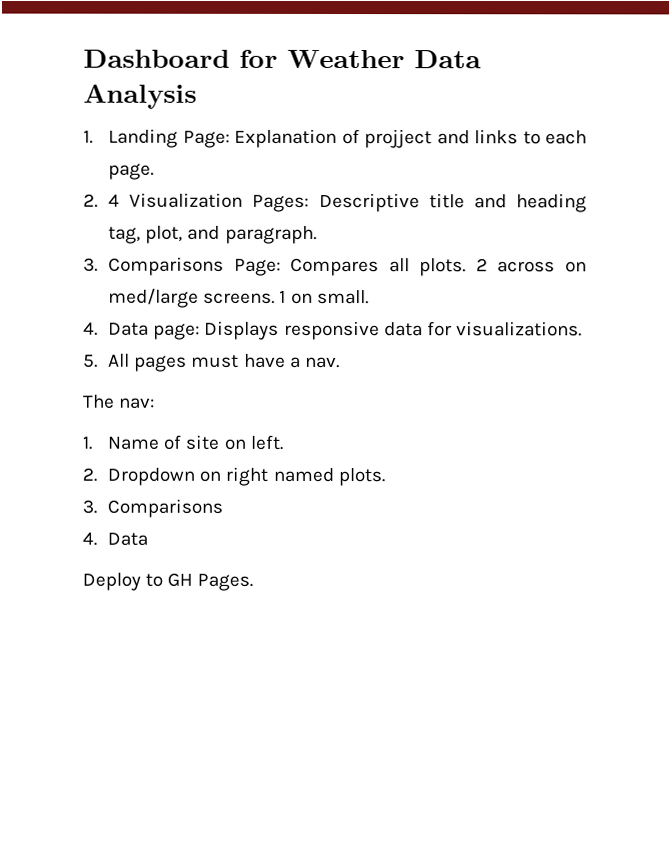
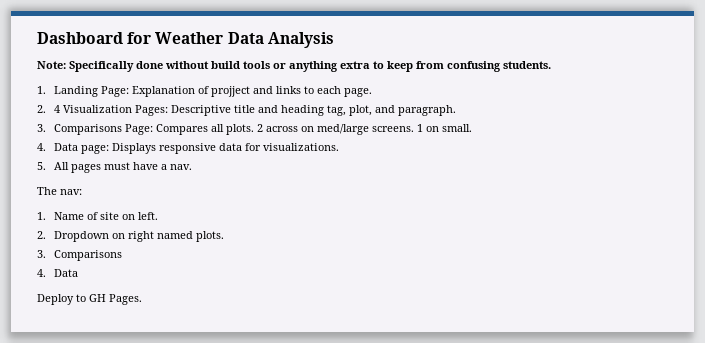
+ Note: Specifically done without build tools or anything extra to keep from confusing students.

